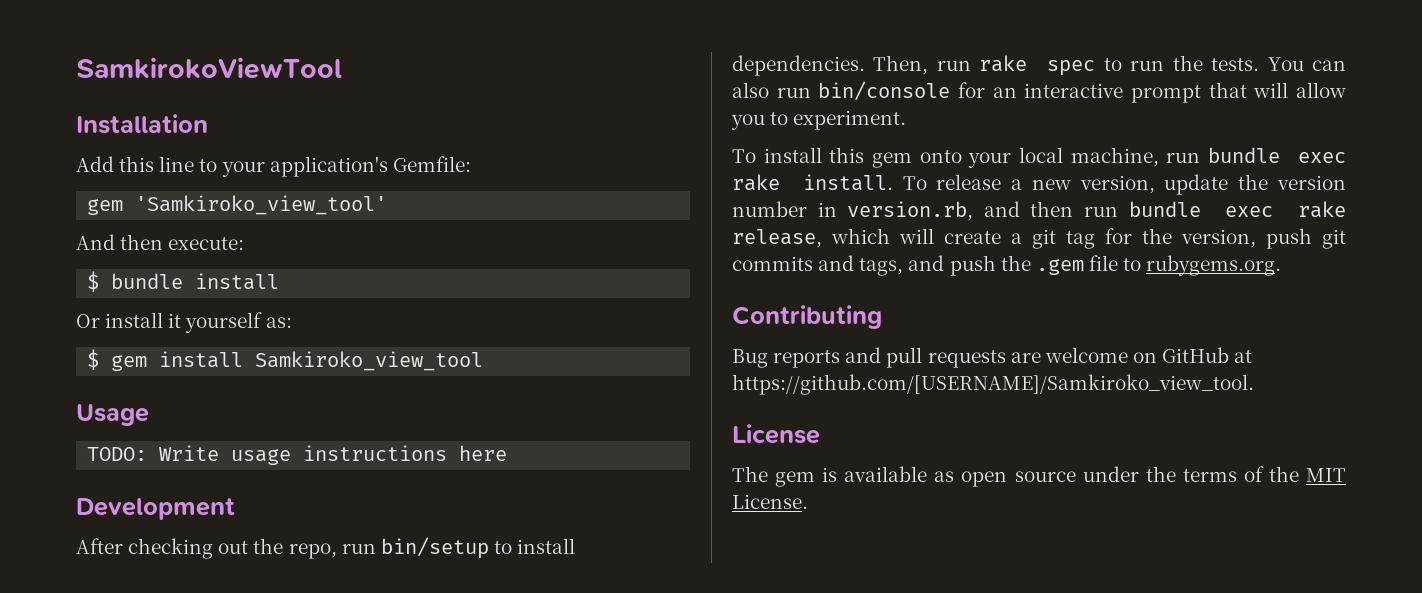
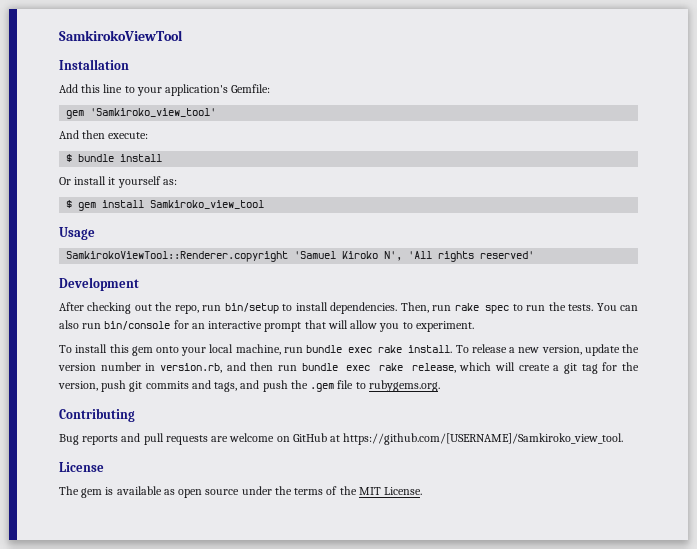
- TODO: Write usage instructions here
+ SamkirokoViewTool::Renderer.copyright 'Samuel Kiroko N', 'All rights reserved'

